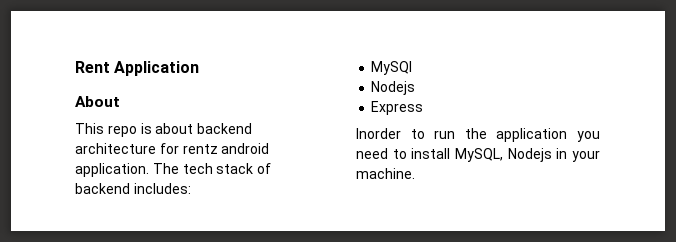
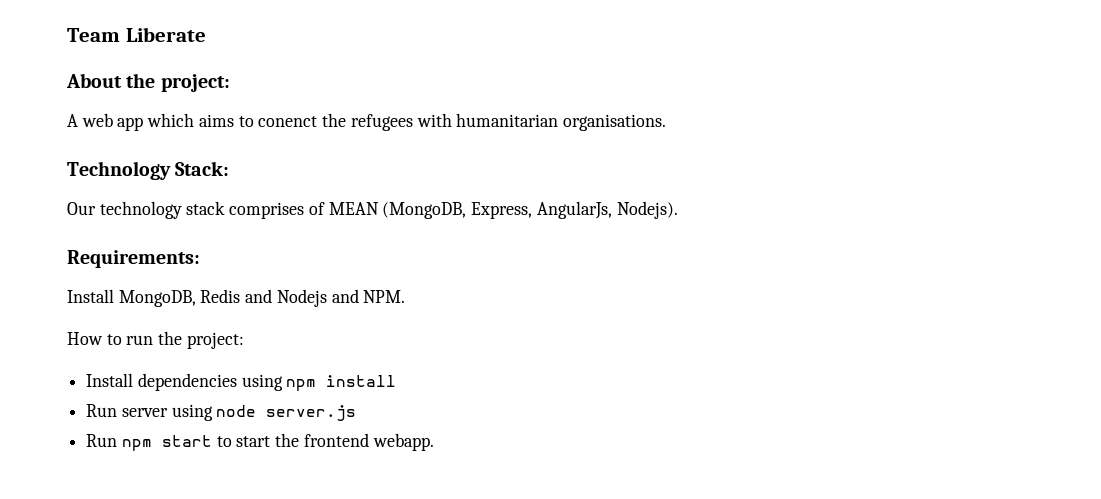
- Rent Application
+ Team Liberate
- About
- This repo is about backend architecture for rentz android application. The tech stack of backend includes:
- MySQl
- Nodejs
- Express
- Inorder to run the application you need to install MySQL, Nodejs in your machine.
+ About the project:
+ A web app which aims to conenct the refugees with humanitarian organisations.
+ Technology Stack:
+ Our technology stack comprises of MEAN (MongoDB, Express, AngularJs, Nodejs).
+ Requirements:
+ Install MongoDB, Redis and Nodejs and NPM.
+ How to run the project:
+ Install dependencies using npm install
+ Run server using node server.js
+ Run npm start to start the frontend webapp.

